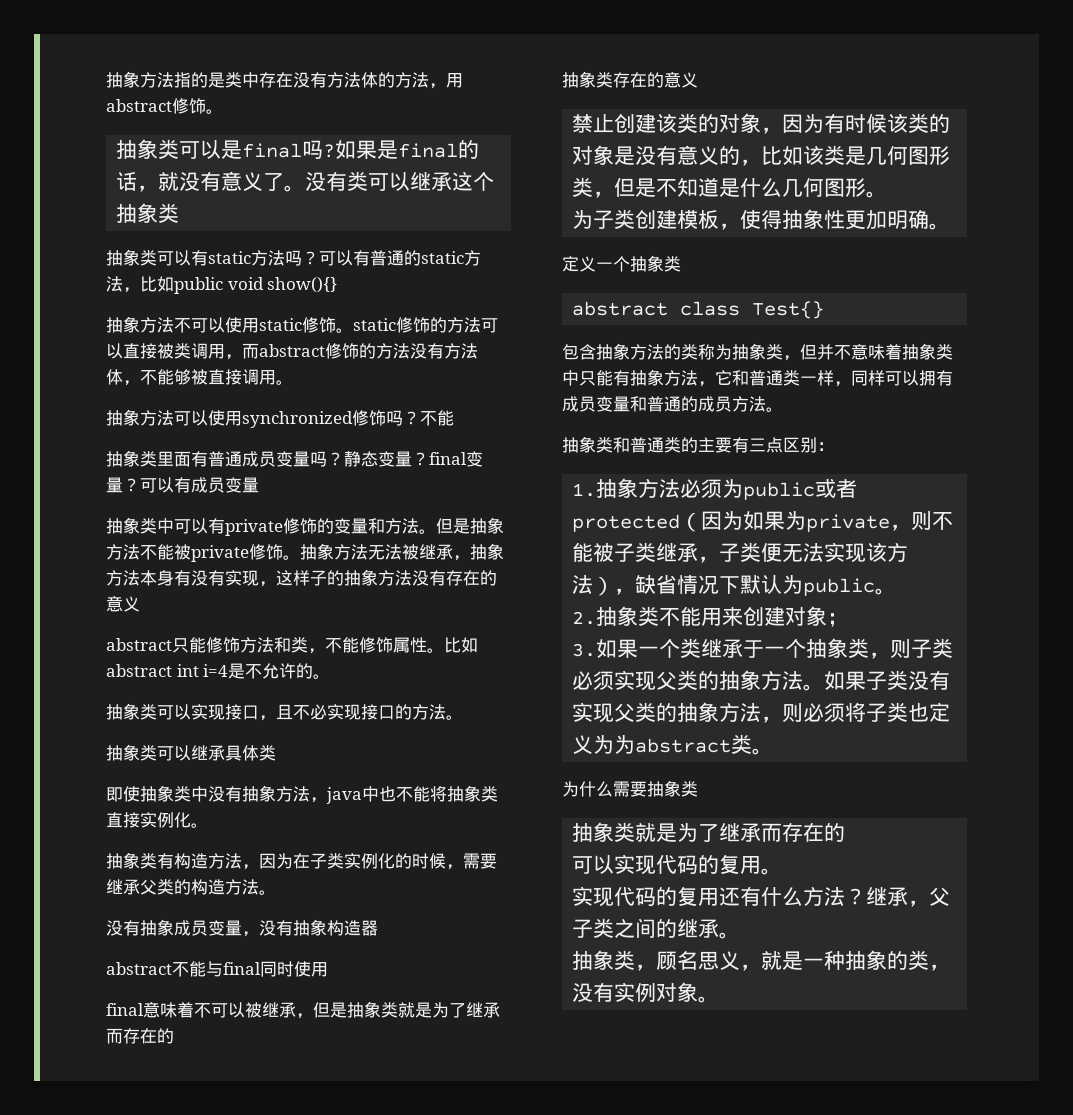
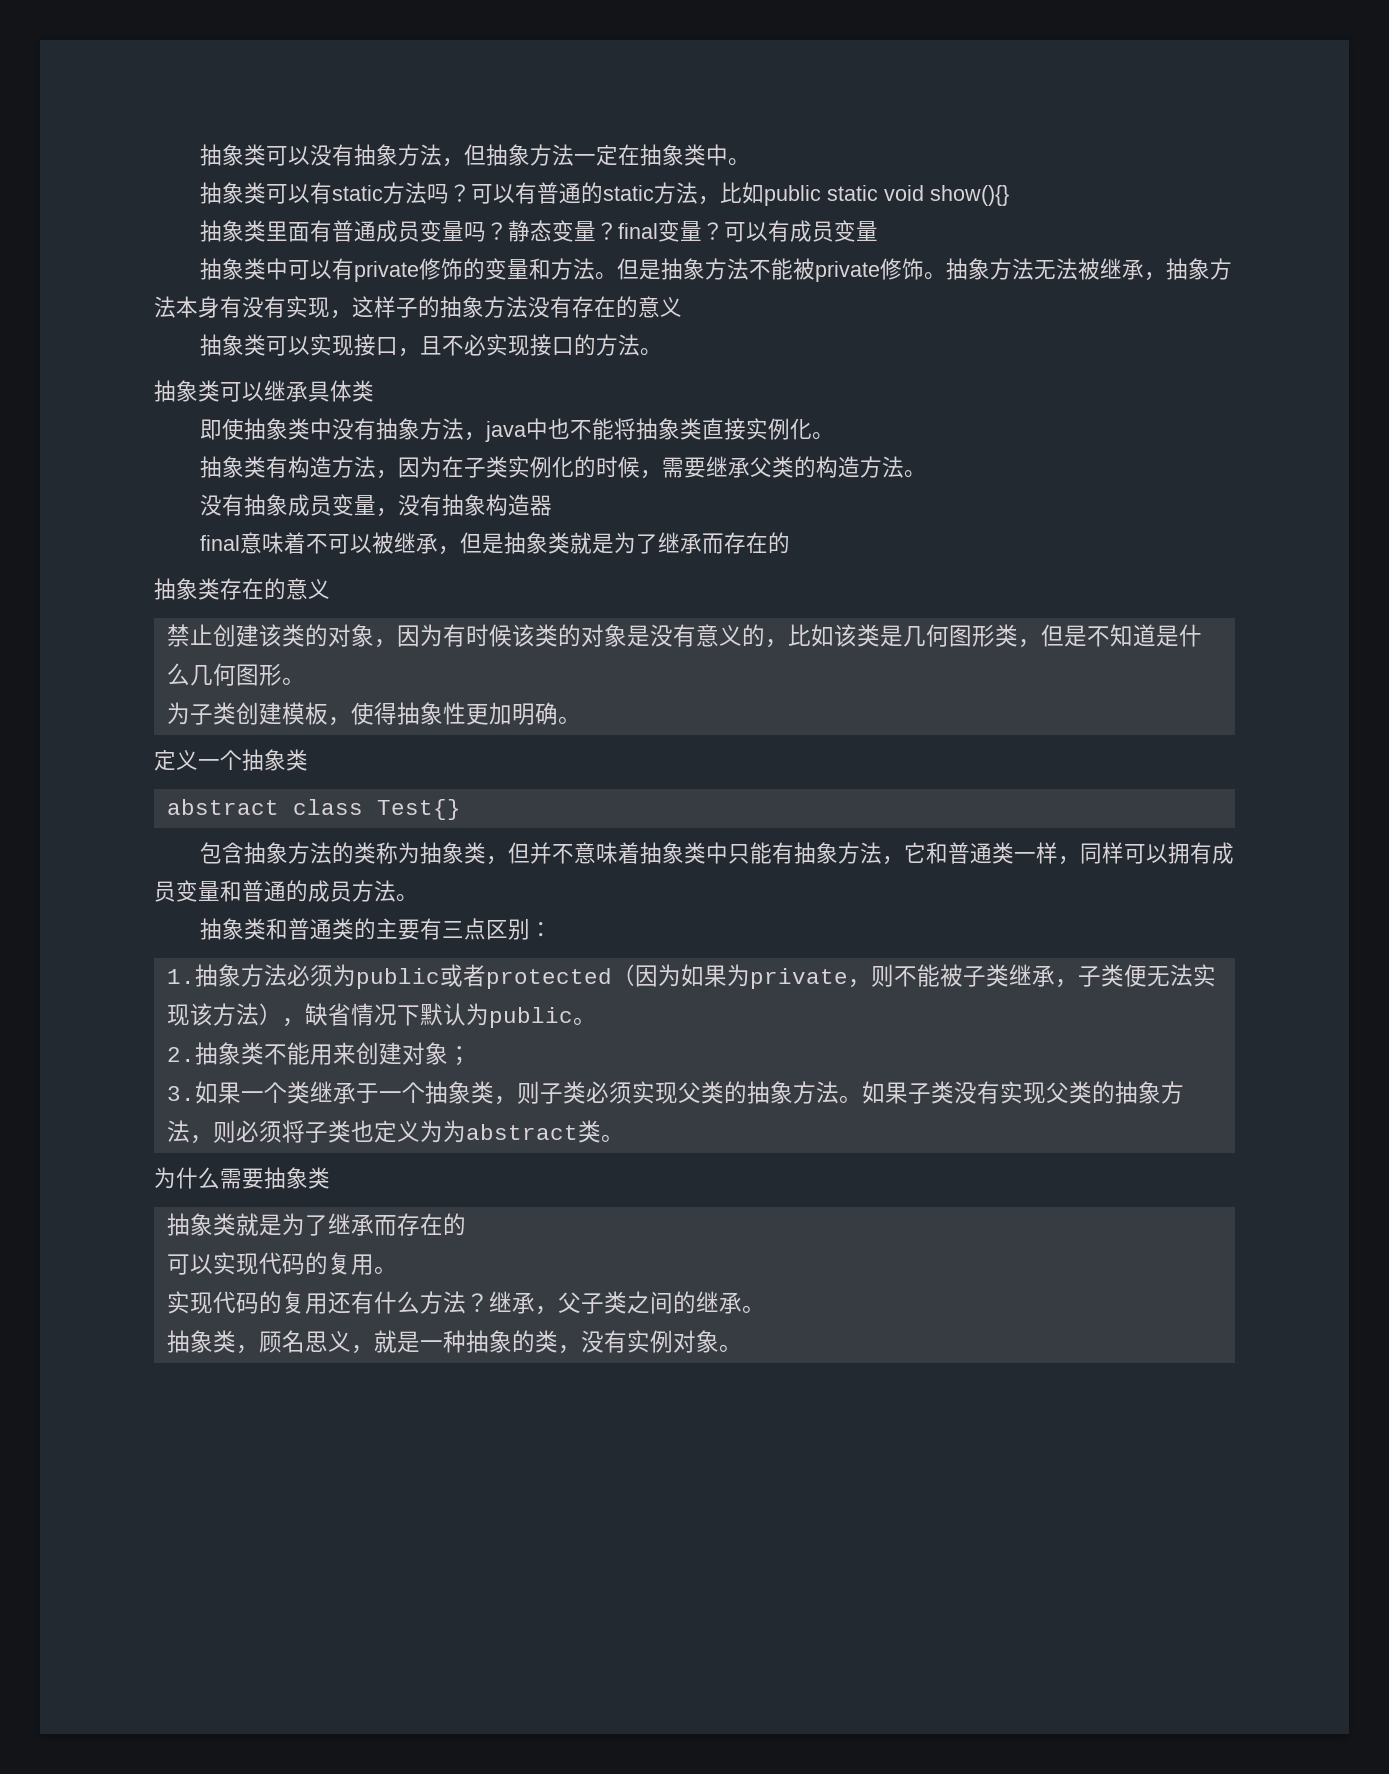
- 抽象方法指的是类中存在没有方法体的方法，用abstract修饰。
- 抽象类可以是final吗?如果是final的话，就没有意义了。没有类可以继承这个抽象类
+ 抽象类可以没有抽象方法，但抽象方法一定在抽象类中。
- 可以有普通的static方法，比如public void show(){}
+ 可以有普通的static方法，比如public static void show(){}
- 抽象方法不可以使用static修饰。static修饰的方法可以直接被类调用，而abstract修饰的方法没有方法体，不能够被直接调用。
- 抽象方法可以使用synchronized修饰吗？不能
- abstract只能修饰方法和类，不能修饰属性。比如abstract int i=4是不允许的。
- abstract不能与final同时使用

